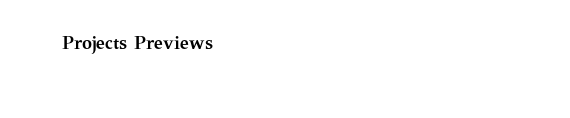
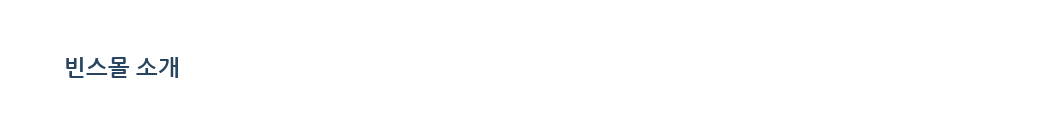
- Projects Previews
+ 빈스몰 소개

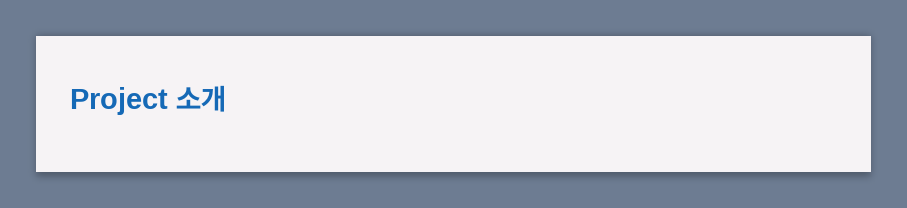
- 빈스몰 소개
+ Project 소개

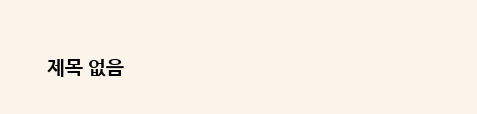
- Project 소개
+ 제목 없음

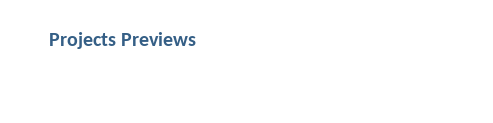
- 제목 없음
+ Projects Previews

